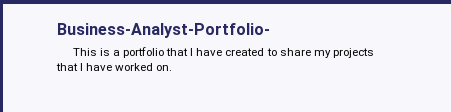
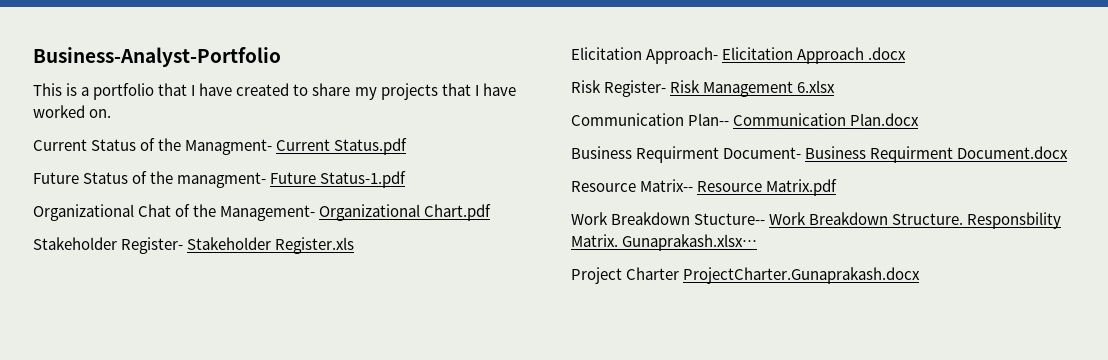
- Business-Analyst-Portfolio-
+ Business-Analyst-Portfolio
+ Current Status of the Managment- Current Status.pdf
+ Future Status of the managment- Future Status-1.pdf
+ Organizational Chat of the Management- Organizational Chart.pdf
+ Stakeholder Register- Stakeholder Register.xls
+ Elicitation Approach- Elicitation Approach .docx
+ Risk Register- Risk Management 6.xlsx
+ Communication Plan-- Communication Plan.docx
+ Business Requirment Document- Business Requirment Document.docx
+ Resource Matrix-- Resource Matrix.pdf
+ Work Breakdown Stucture-- Work Breakdown Structure. Responsbility Matrix. Gunaprakash.xlsx…
+ Project Charter ProjectCharter.Gunaprakash.docx

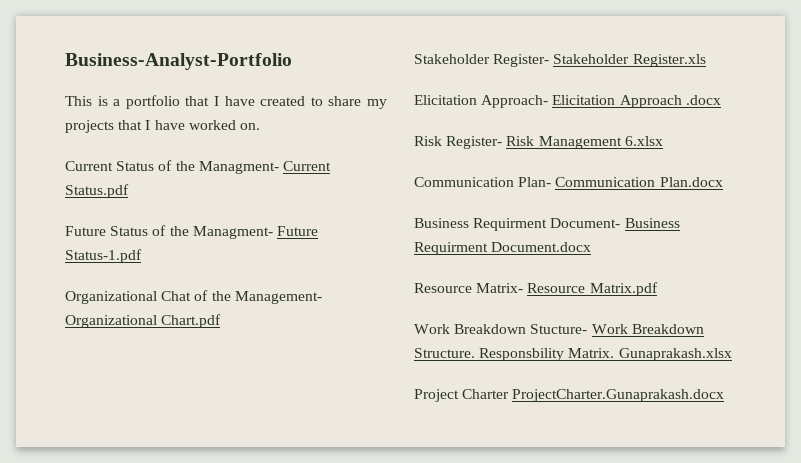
- Future Status of the managment- Future Status-1.pdf
+ Future Status of the Managment- Future Status-1.pdf
- Communication Plan-- Communication Plan.docx
+ Communication Plan- Communication Plan.docx
- Resource Matrix-- Resource Matrix.pdf
+ Resource Matrix- Resource Matrix.pdf
- Work Breakdown Stucture-- Work Breakdown Structure.
+ Work Breakdown Stucture- Work Breakdown Structure.
- Gunaprakash.xlsx…
+ Gunaprakash.xlsx

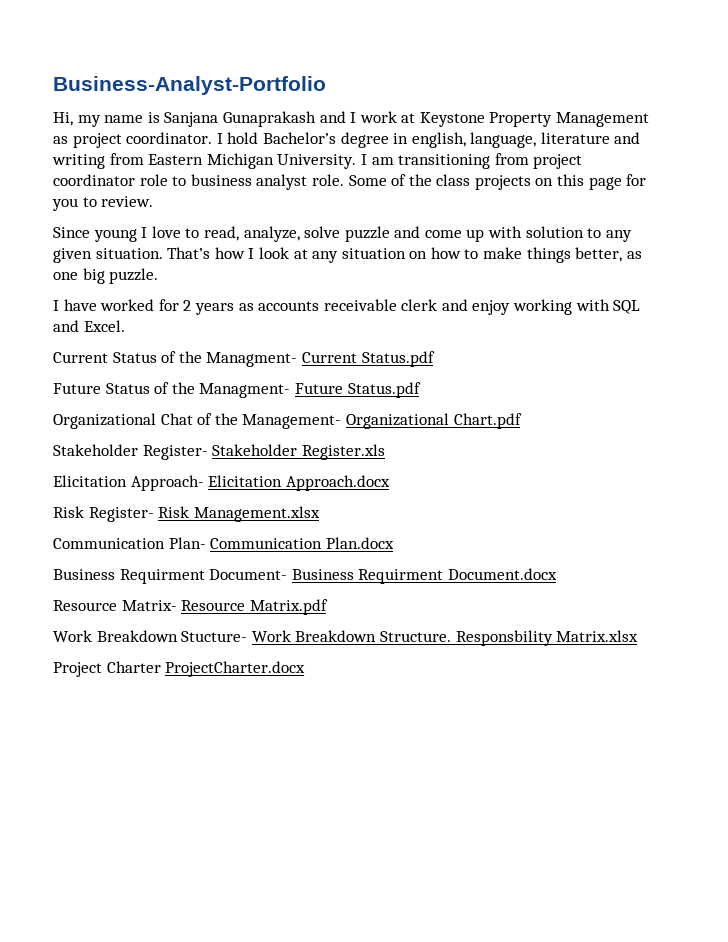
- This is a portfolio that I have created to share my projects that I have worked on.
+ Hi, my name is Sanjana Gunaprakash and I work at Keystone Property Management as project coordinator. I hold Bachelor’s degree in english, language, literature and writing from Eastern Michigan University. I am transitioning from project coordinator role to business analyst role. Some of the class projects on this page for you to review.
+ Since young I love to read, analyze, solve puzzle and come up with solution to any given situation. That’s how I look at any situation on how to make things better, as one big puzzle.
+ I have worked for 2 years as accounts receivable clerk and enjoy working with SQL and Excel.
- Future Status of the Managment- Future Status-1.pdf
+ Future Status of the Managment- Future Status.pdf
- Elicitation Approach- Elicitation Approach .docx
+ Elicitation Approach- Elicitation Approach.docx
- Risk Register- Risk Management 6.xlsx
+ Risk Register- Risk Management.xlsx
- Responsbility Matrix. Gunaprakash.xlsx
+ Responsbility Matrix.xlsx
- Project Charter ProjectCharter.Gunaprakash.docx
+ Project Charter ProjectCharter.docx

